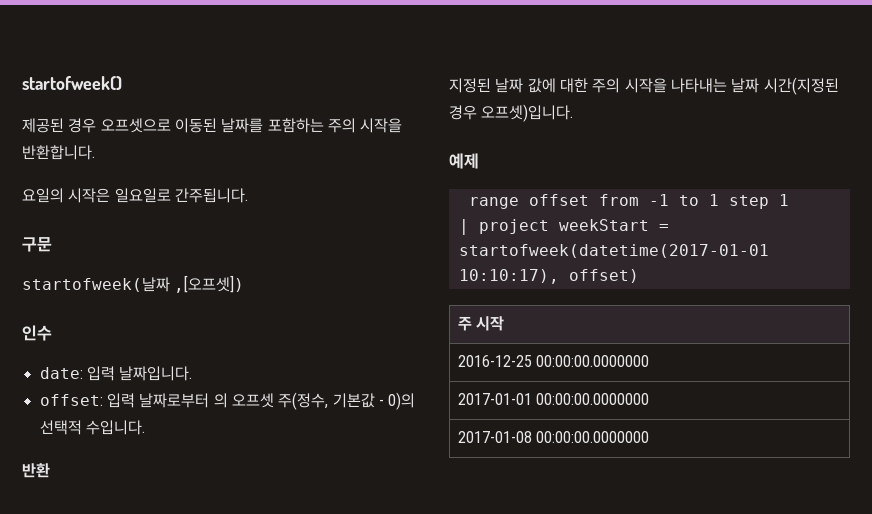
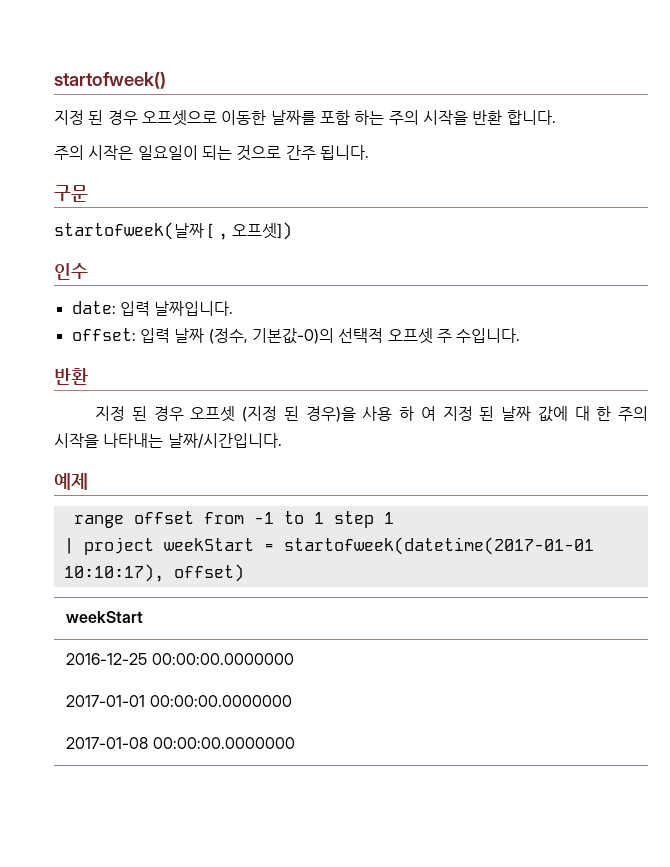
- 제공된 경우 오프셋으로 이동된 날짜를 포함하는 주의 시작을 반환합니다.
- 요일의 시작은 일요일로 간주됩니다.
+ 지정 된 경우 오프셋으로 이동한 날짜를 포함 하는 주의 시작을 반환 합니다.
+ 주의 시작은 일요일이 되는 것으로 간주 됩니다.
- startofweek(날짜 ,[오프셋])
+ startofweek(날짜 [ , 오프셋])
- offset: 입력 날짜로부터 의 오프셋 주(정수, 기본값 - 0)의 선택적 수입니다.
+ offset: 입력 날짜 (정수, 기본값-0)의 선택적 오프셋 주 수입니다.
  반환
- 지정된 날짜 값에 대한 주의 시작을 나타내는 날짜 시간(지정된 경우 오프셋)입니다.
+ 지정 된 경우 오프셋 (지정 된 경우)을 사용 하 여 지정 된 날짜 값에 대 한 주의 시작을 나타내는 날짜/시간입니다.
  | project weekStart = startofweek(datetime(2017-01-01 10:10:17), offset)
- 주 시작
+ weekStart

